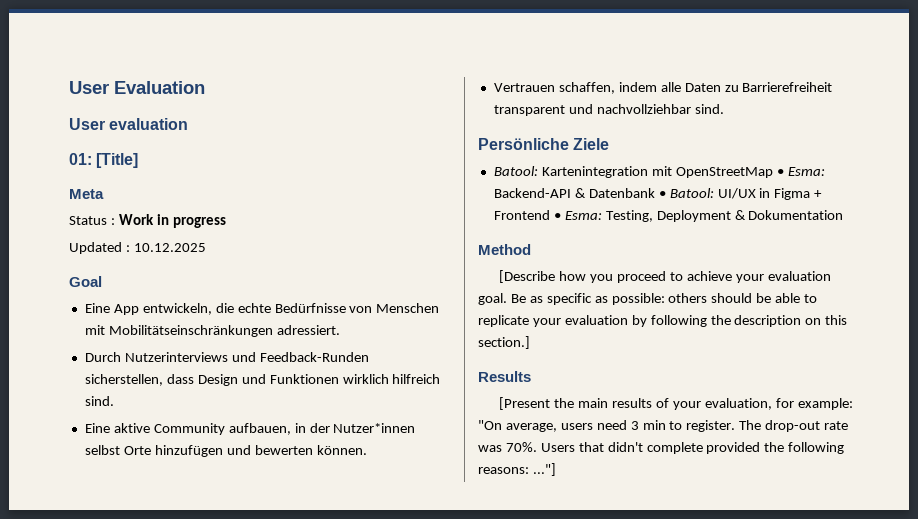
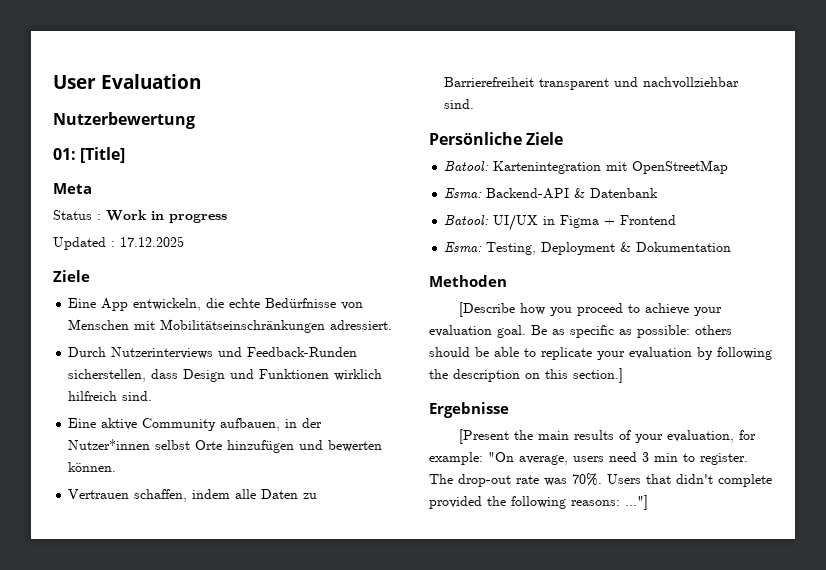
- User evaluation
+ Nutzerbewertung
- Updated : 10.12.2025
- Goal
+ Updated : 17.12.2025
+ Ziele
- Batool: Kartenintegration mit OpenStreetMap • Esma: Backend-API & Datenbank • Batool: UI/UX in Figma + Frontend • Esma: Testing, Deployment & Dokumentation
+ Batool: Kartenintegration mit OpenStreetMap
+ Esma: Backend-API & Datenbank
+ Batool: UI/UX in Figma + Frontend
+ Esma: Testing, Deployment & Dokumentation
- Method
+ Methoden
- Results
+ Ergebnisse

